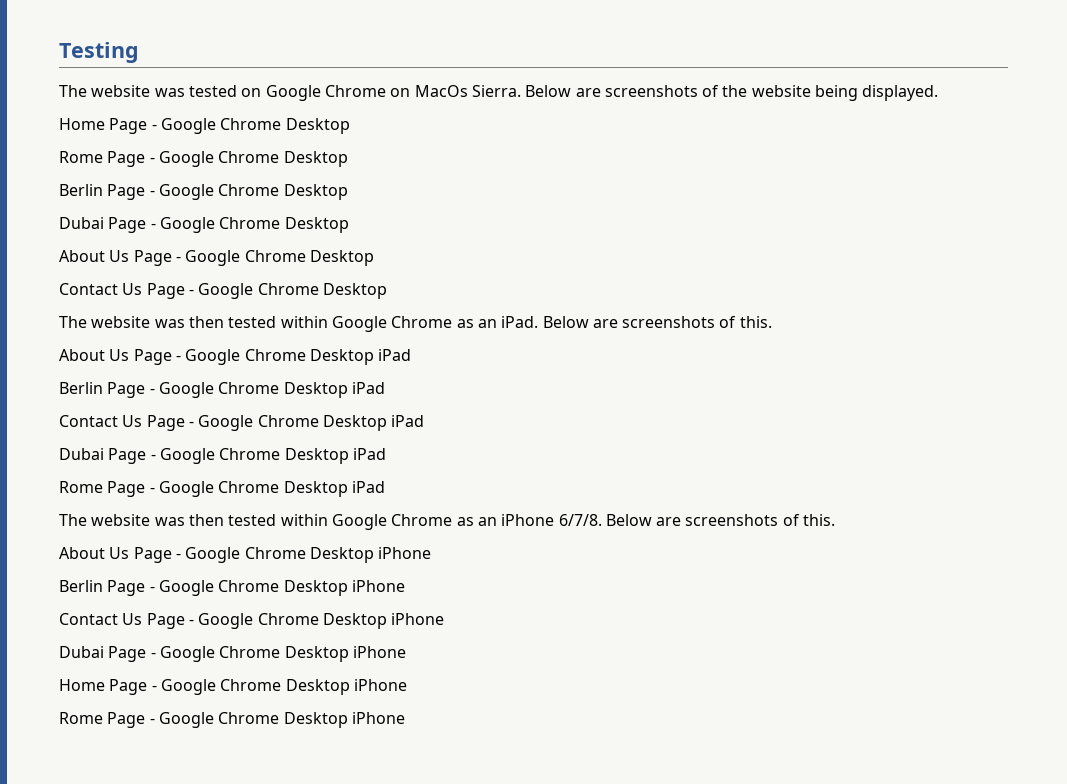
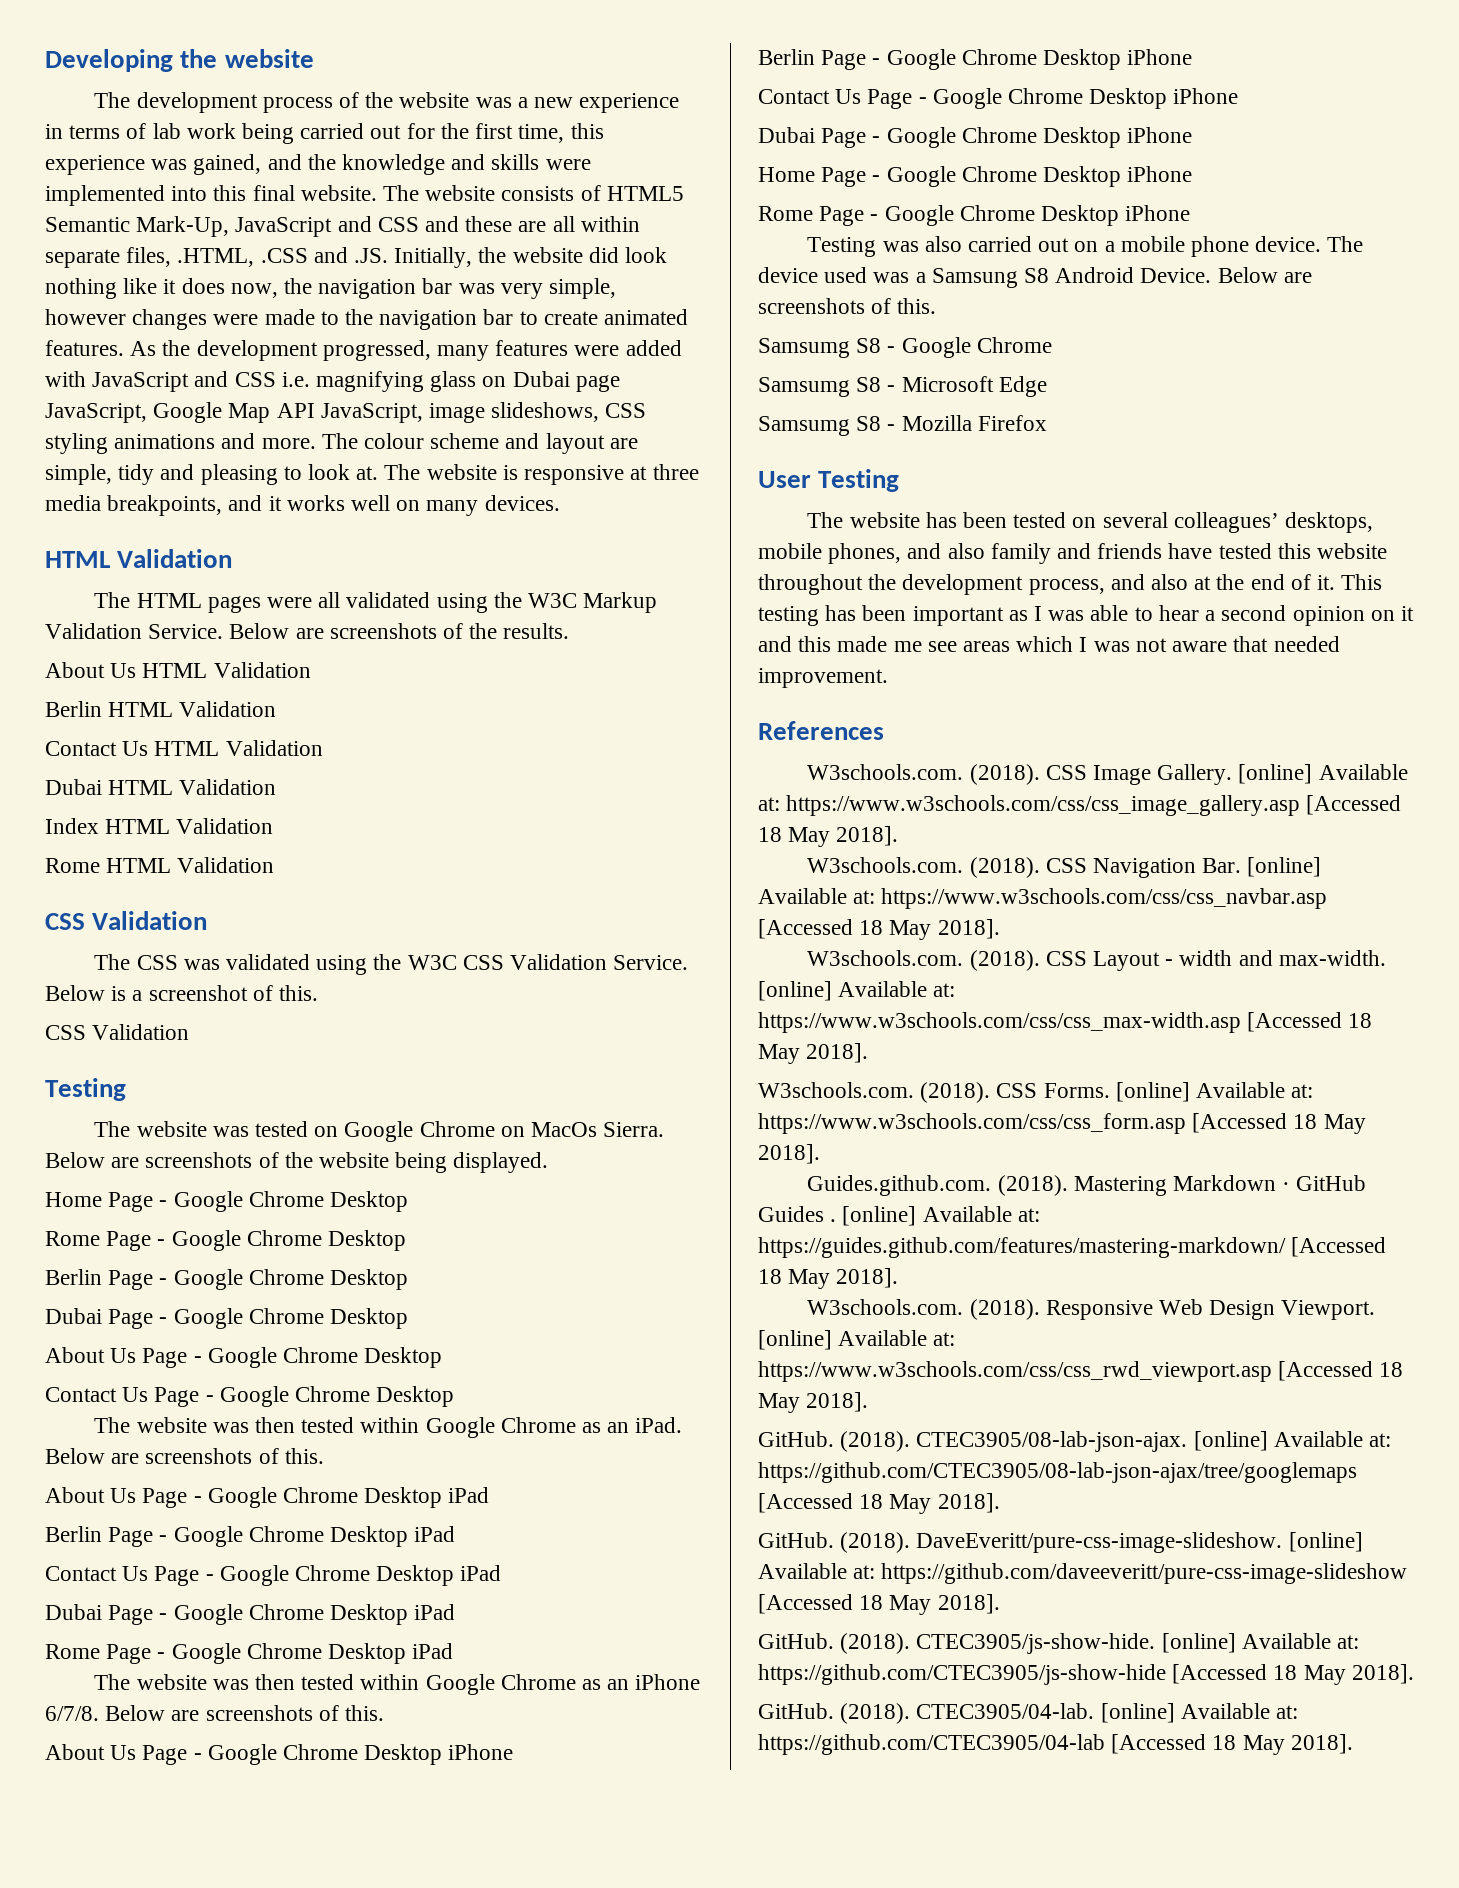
+ Developing the website
+ The development process of the website was a new experience in terms of lab work being carried out for the first time, this experience was gained, and the knowledge and skills were implemented into this final website. The website consists of HTML5 Semantic Mark-Up, JavaScript and CSS and these are all within separate files, .HTML, .CSS and .JS. Initially, the website did look nothing like it does now, the navigation bar was very simple, however changes were made to the navigation bar to create animated features. As the development progressed, many features were added with JavaScript and CSS i.e. magnifying glass on Dubai page JavaScript, Google Map API JavaScript, image slideshows, CSS styling animations and more. The colour scheme and layout are simple, tidy and pleasing to look at. The website is responsive at three media breakpoints, and it works well on many devices.
+ HTML Validation
+ The HTML pages were all validated using the W3C Markup Validation Service. Below are screenshots of the results.
+ About Us HTML Validation
+ Berlin HTML Validation
+ Contact Us HTML Validation
+ Dubai HTML Validation
+ Index HTML Validation
+ Rome HTML Validation
+ CSS Validation
+ The CSS was validated using the W3C CSS Validation Service. Below is a screenshot of this.
+ CSS Validation
+ Testing was also carried out on a mobile phone device. The device used was a Samsung S8 Android Device. Below are screenshots of this.
+ Samsumg S8 - Google Chrome
+ Samsumg S8 - Microsoft Edge
+ Samsumg S8 - Mozilla Firefox
+ User Testing
+ The website has been tested on several colleagues’ desktops, mobile phones, and also family and friends have tested this website throughout the development process, and also at the end of it. This testing has been important as I was able to hear a second opinion on it and this made me see areas which I was not aware that needed improvement.
+ References
+ W3schools.com. (2018). CSS Image Gallery. [online] Available at: https://www.w3schools.com/css/css_image_gallery.asp [Accessed 18 May 2018].
+ W3schools.com. (2018). CSS Navigation Bar. [online] Available at: https://www.w3schools.com/css/css_navbar.asp [Accessed 18 May 2018].
+ W3schools.com. (2018). CSS Layout - width and max-width. [online] Available at: https://www.w3schools.com/css/css_max-width.asp [Accessed 18 May 2018].
+ W3schools.com. (2018). CSS Forms. [online] Available at: https://www.w3schools.com/css/css_form.asp [Accessed 18 May 2018].
+ Guides.github.com. (2018). Mastering Markdown · GitHub Guides . [online] Available at: https://guides.github.com/features/mastering-markdown/ [Accessed 18 May 2018].
+ W3schools.com. (2018). Responsive Web Design Viewport. [online] Available at: https://www.w3schools.com/css/css_rwd_viewport.asp [Accessed 18 May 2018].
+ GitHub. (2018). CTEC3905/08-lab-json-ajax. [online] Available at: https://github.com/CTEC3905/08-lab-json-ajax/tree/googlemaps [Accessed 18 May 2018].
+ GitHub. (2018). DaveEveritt/pure-css-image-slideshow. [online] Available at: https://github.com/daveeveritt/pure-css-image-slideshow [Accessed 18 May 2018].
+ GitHub. (2018). CTEC3905/js-show-hide. [online] Available at: https://github.com/CTEC3905/js-show-hide [Accessed 18 May 2018].
+ GitHub. (2018). CTEC3905/04-lab. [online] Available at: https://github.com/CTEC3905/04-lab [Accessed 18 May 2018].

